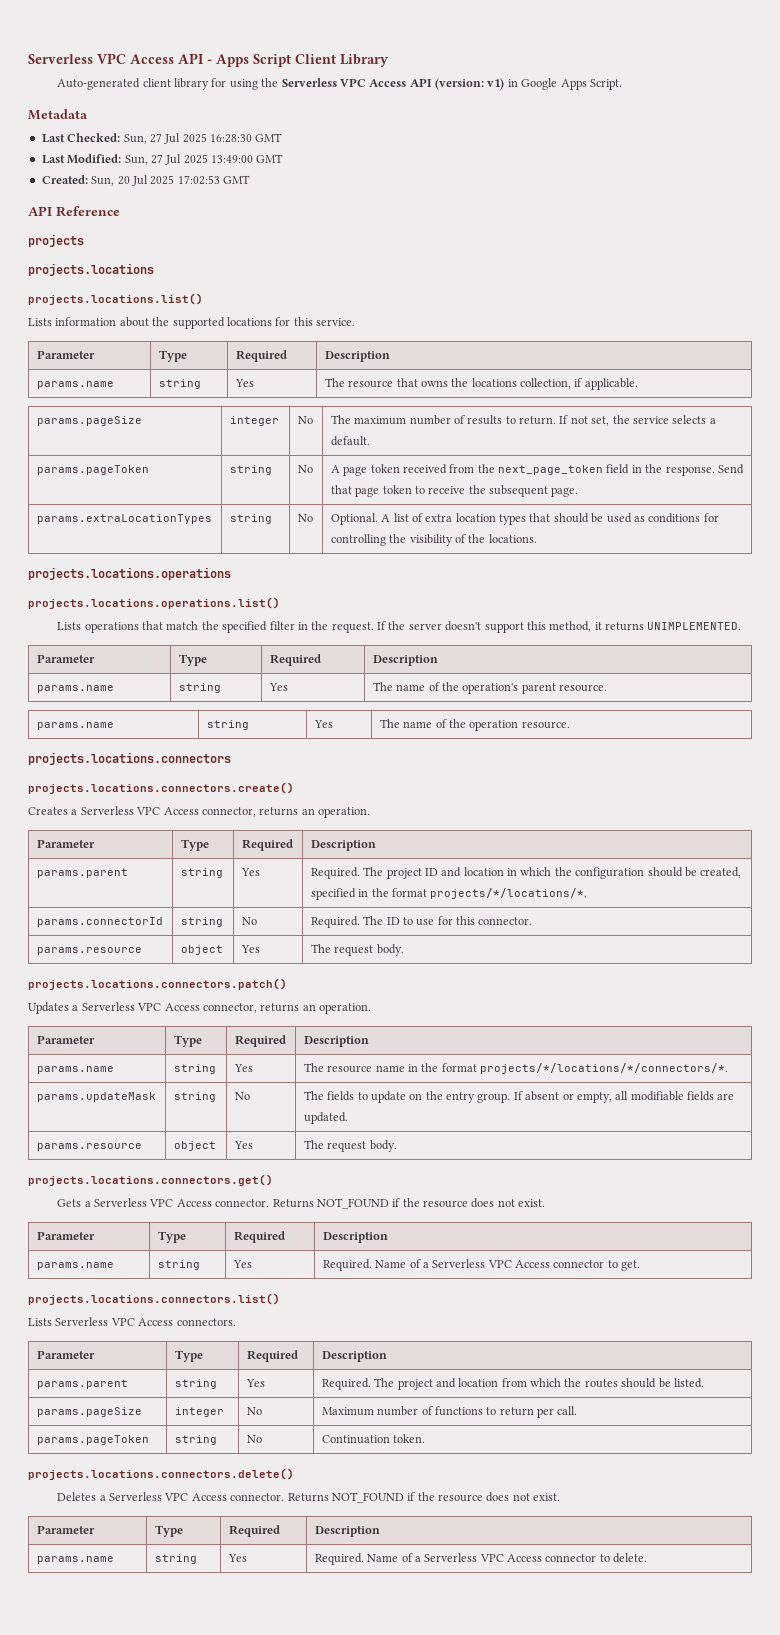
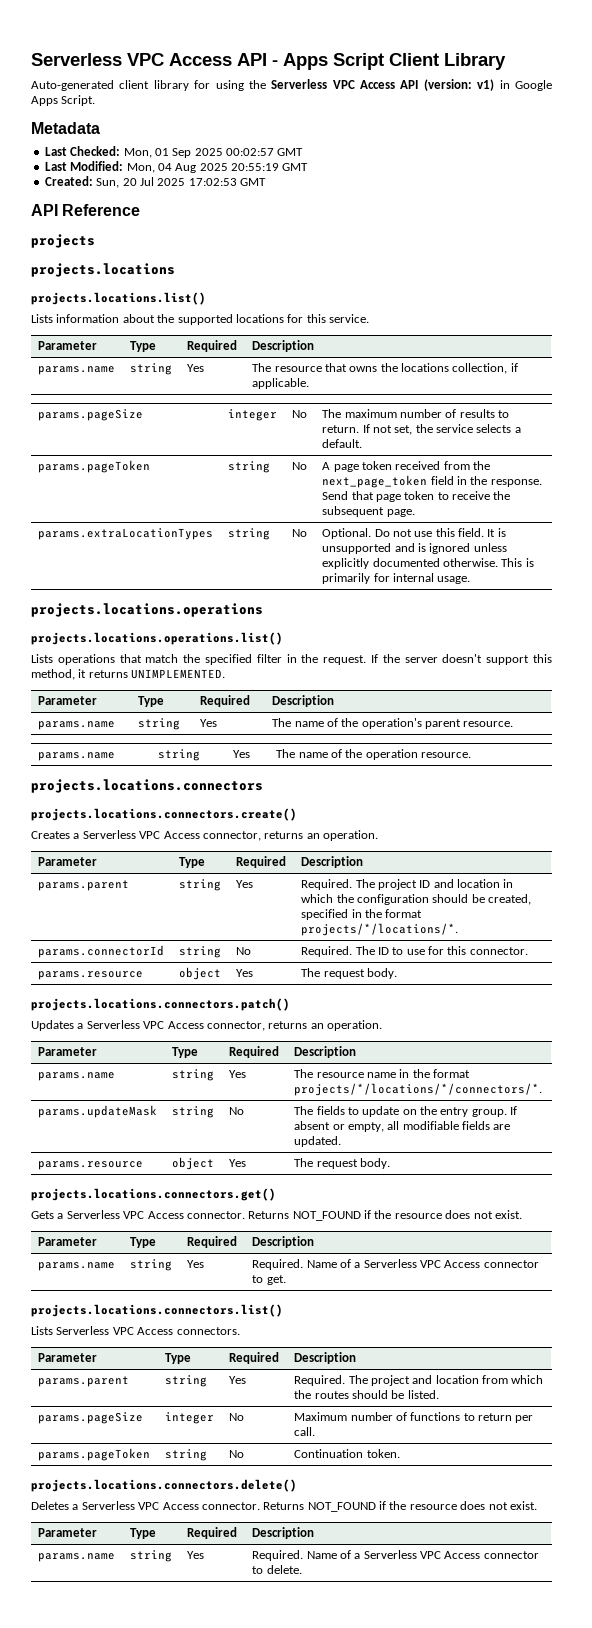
- Last Checked: Sun, 27 Jul 2025 16:28:30 GMT
- Last Modified: Sun, 27 Jul 2025 13:49:00 GMT
+ Last Checked: Mon, 01 Sep 2025 00:02:57 GMT
+ Last Modified: Mon, 04 Aug 2025 20:55:19 GMT
- params.extraLocationTypes | string | No | Optional. A list of extra location types that should be used as conditions for controlling the visibility of the locations.
+ params.extraLocationTypes | string | No | Optional. Do not use this field. It is unsupported and is ignored unless explicitly documented otherwise. This is primarily for internal usage.

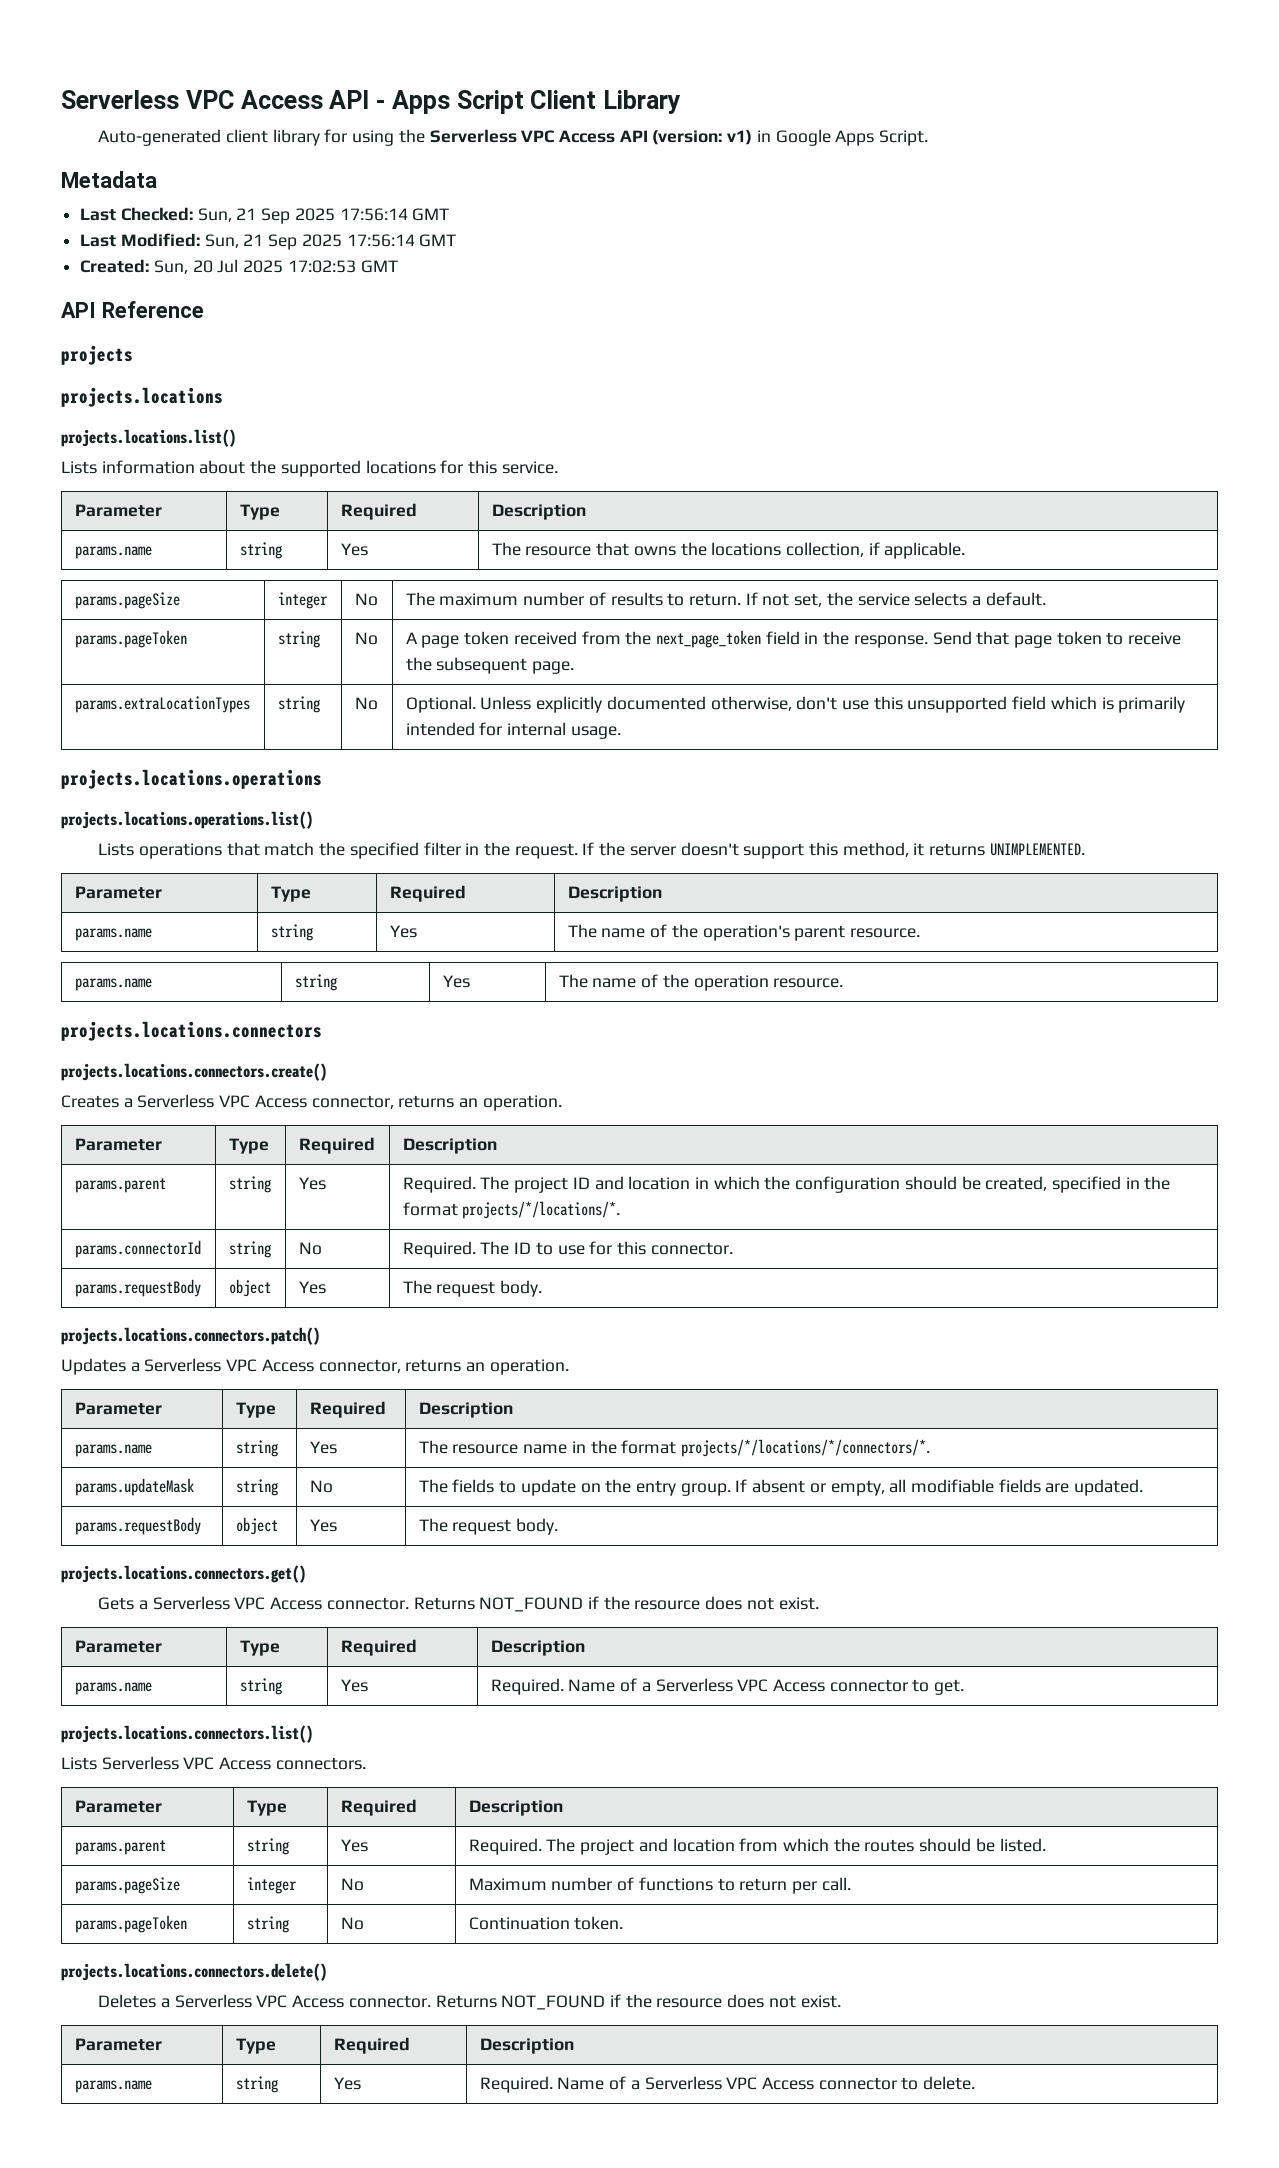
- Last Checked: Mon, 01 Sep 2025 00:02:57 GMT
+ Last Checked: Sun, 21 Sep 2025 17:56:14 GMT
- Last Modified: Mon, 04 Aug 2025 20:55:19 GMT
+ Last Modified: Sun, 21 Sep 2025 17:56:14 GMT
- params.extraLocationTypes | string | No | Optional. Do not use this field. It is unsupported and is ignored unless explicitly documented otherwise. This is primarily for internal usage.
+ params.extraLocationTypes | string | No | Optional. Unless explicitly documented otherwise, don't use this unsupported field which is primarily intended for internal usage.
  params.connectorId | string | No | Required. The ID to use for this connector.
- params.resource | object | Yes | The request body.
+ params.requestBody | object | Yes | The request body.
  params.updateMask | string | No | The fields to update on the entry group. If absent or empty, all modifiable fields are updated.
- params.resource | object | Yes | The request body.
+ params.requestBody | object | Yes | The request body.

